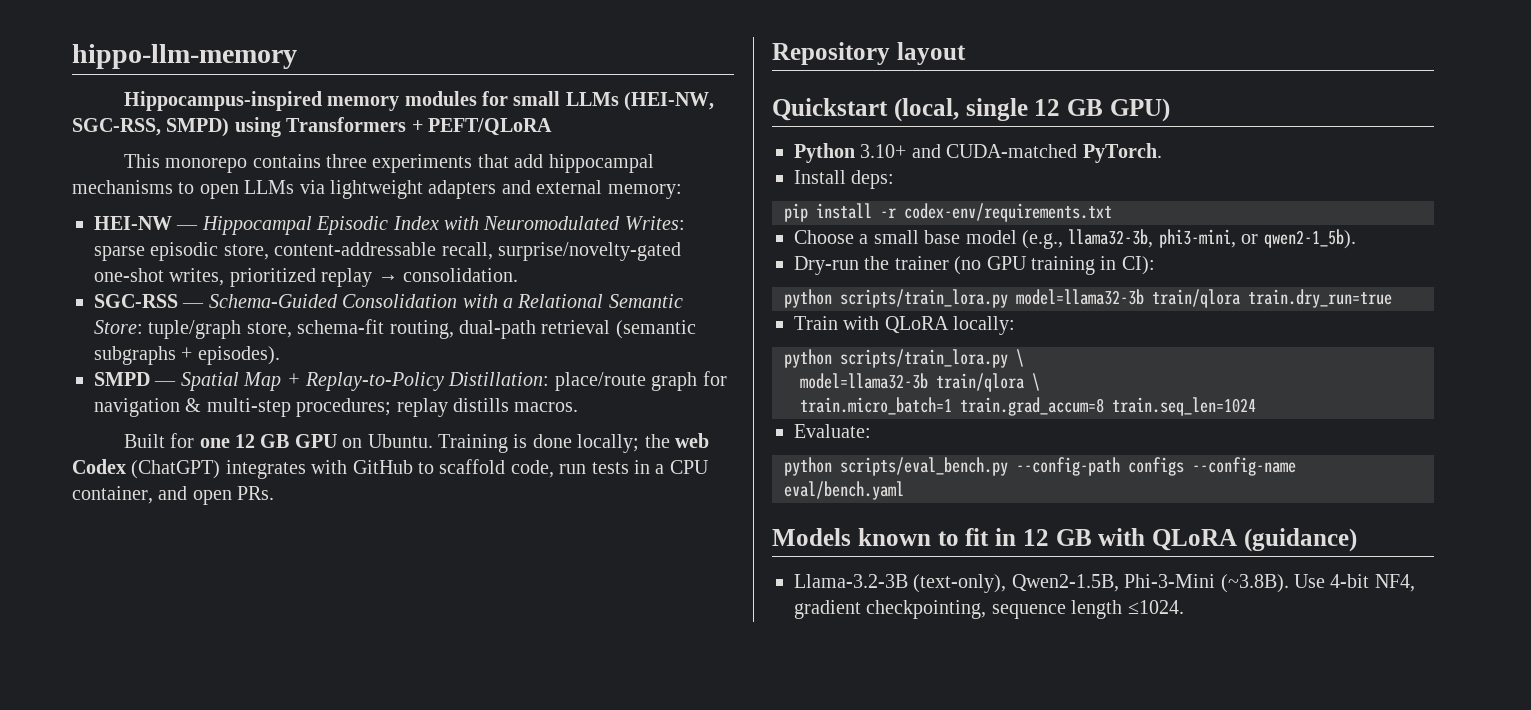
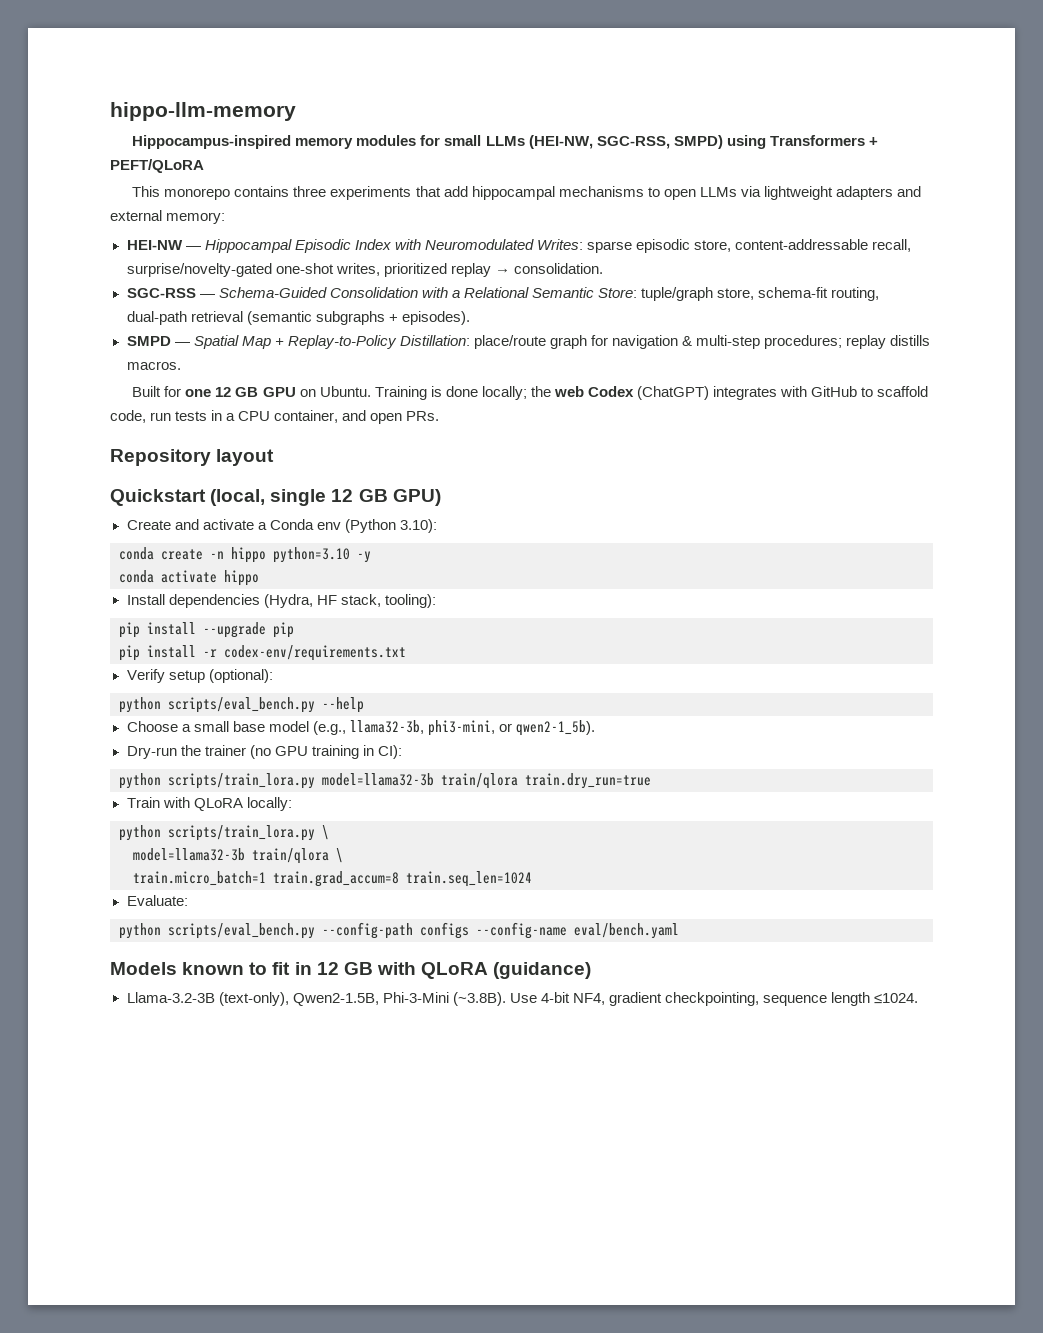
- Python 3.10+ and CUDA‑matched PyTorch.
- Install deps:
+ Create and activate a Conda env (Python 3.10):
+ conda create -n hippo python=3.10 -y
+ conda activate hippo
+ Install dependencies (Hydra, HF stack, tooling):
+ pip install --upgrade pip
  pip install -r codex-env/requirements.txt
+ Verify setup (optional):
+ python scripts/eval_bench.py --help

